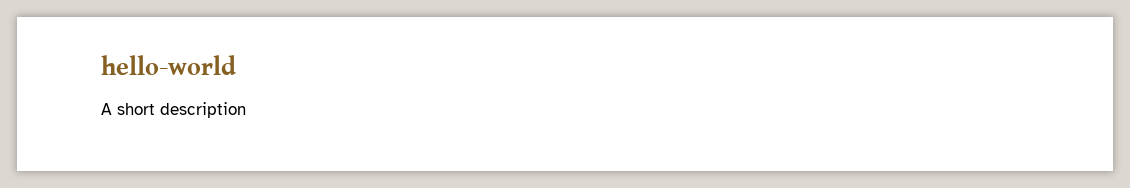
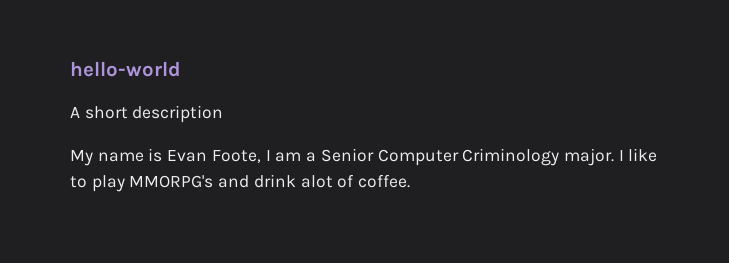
+ My name is Evan Foote, I am a Senior Computer Criminology major. I like to play MMORPG's and drink alot of coffee.

